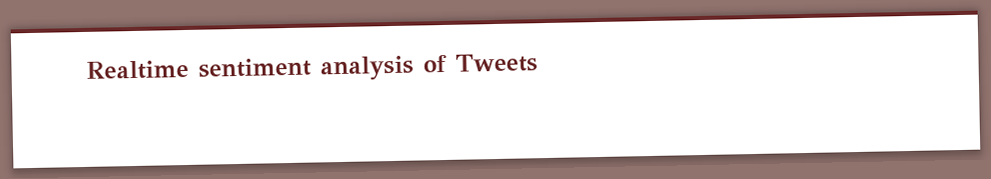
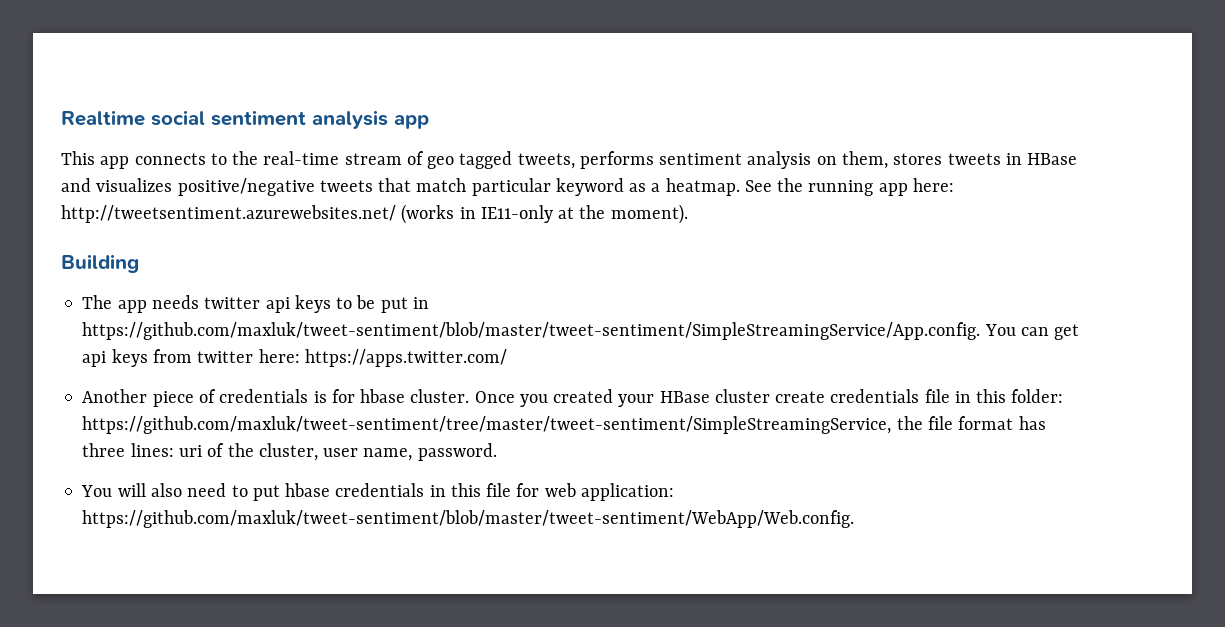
- Realtime sentiment analysis of Tweets
+ Realtime social sentiment analysis app
+ This app connects to the real-time stream of geo tagged tweets, performs sentiment analysis on them, stores tweets in HBase and visualizes positive/negative tweets that match particular keyword as a heatmap. See the running app here: http://tweetsentiment.azurewebsites.net/ (works in IE11-only at the moment).
+ Building
+ The app needs twitter api keys to be put in https://github.com/maxluk/tweet-sentiment/blob/master/tweet-sentiment/SimpleStreamingService/App.config. You can get api keys from twitter here: https://apps.twitter.com/
+ Another piece of credentials is for hbase cluster. Once you created your HBase cluster create credentials file in this folder: https://github.com/maxluk/tweet-sentiment/tree/master/tweet-sentiment/SimpleStreamingService, the file format has three lines: uri of the cluster, user name, password.
+ You will also need to put hbase credentials in this file for web application: https://github.com/maxluk/tweet-sentiment/blob/master/tweet-sentiment/WebApp/Web.config.

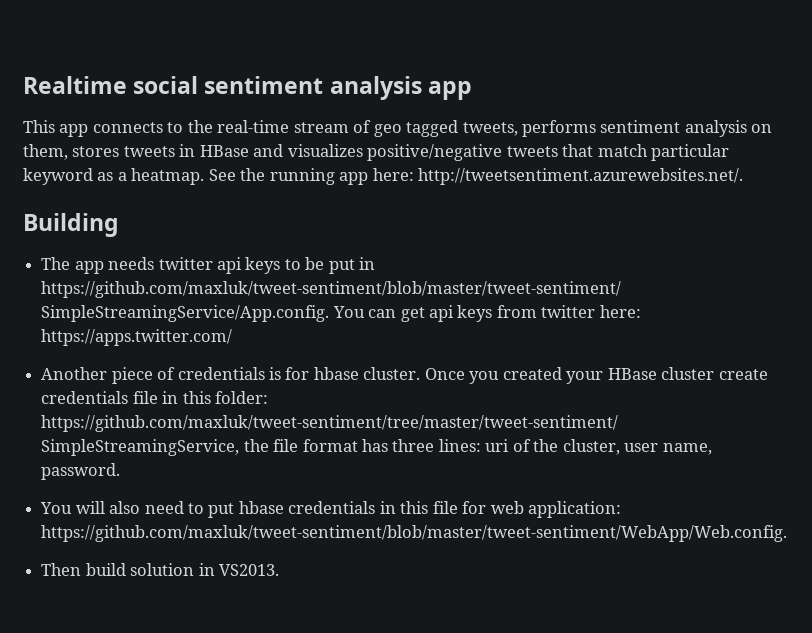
- See the running app here: http://tweetsentiment.azurewebsites.net/ (works in IE11-only at the moment).
+ See the running app here: http://tweetsentiment.azurewebsites.net/.
+ Then build solution in VS2013.

